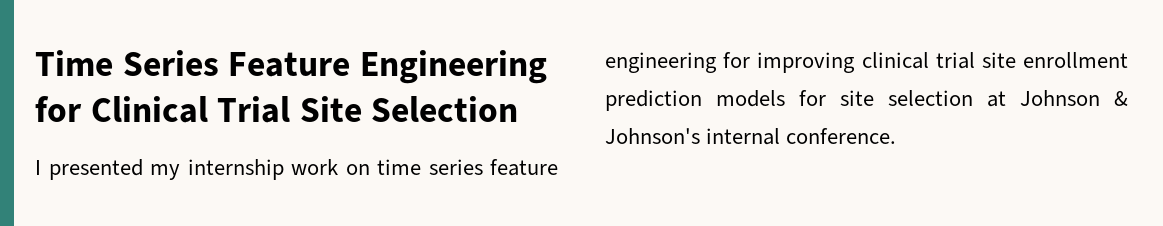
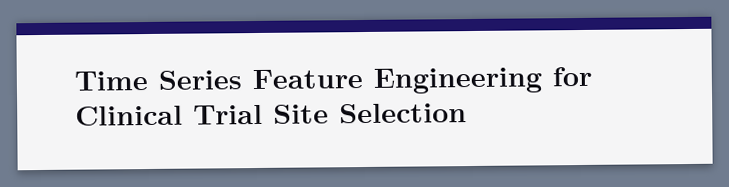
- I presented my internship work on time series feature engineering for improving clinical trial site enrollment prediction models for site selection at Johnson & Johnson's internal conference.

